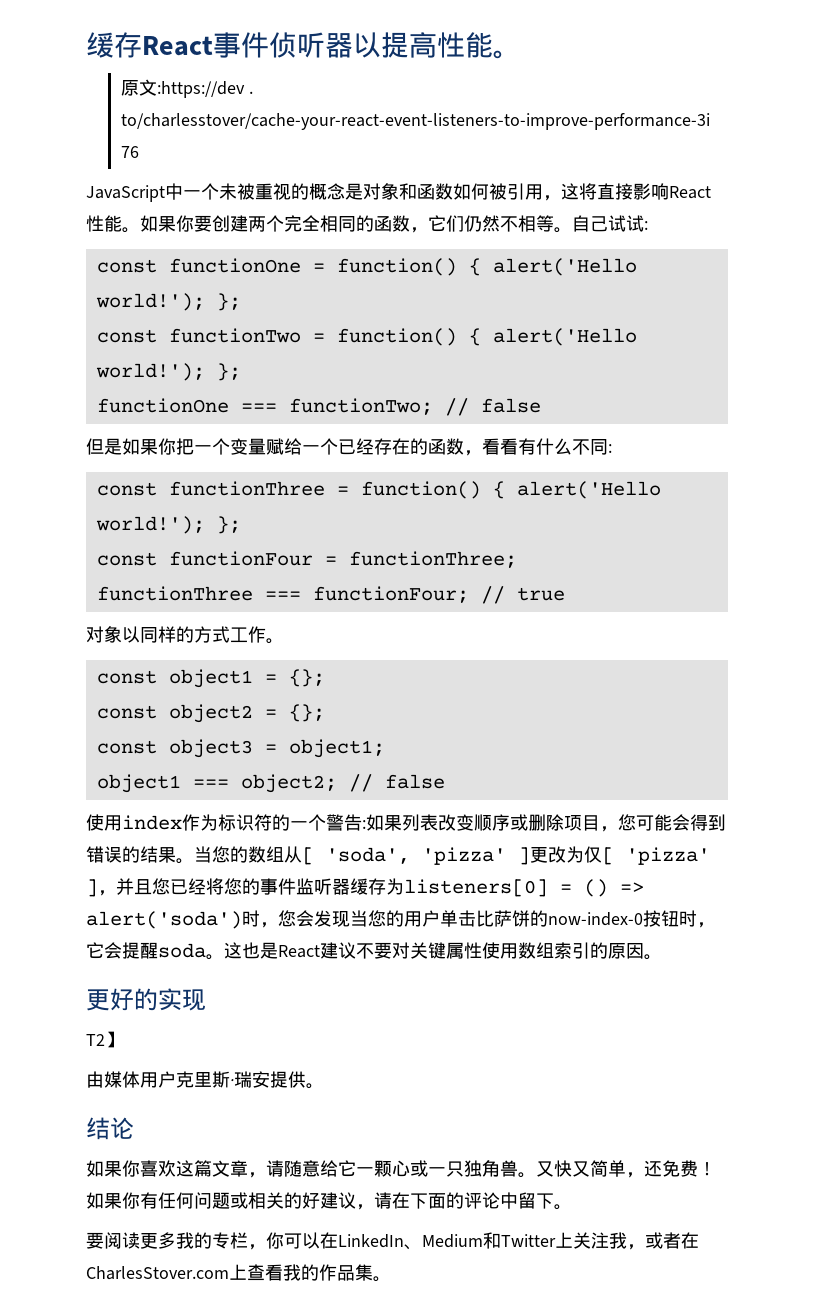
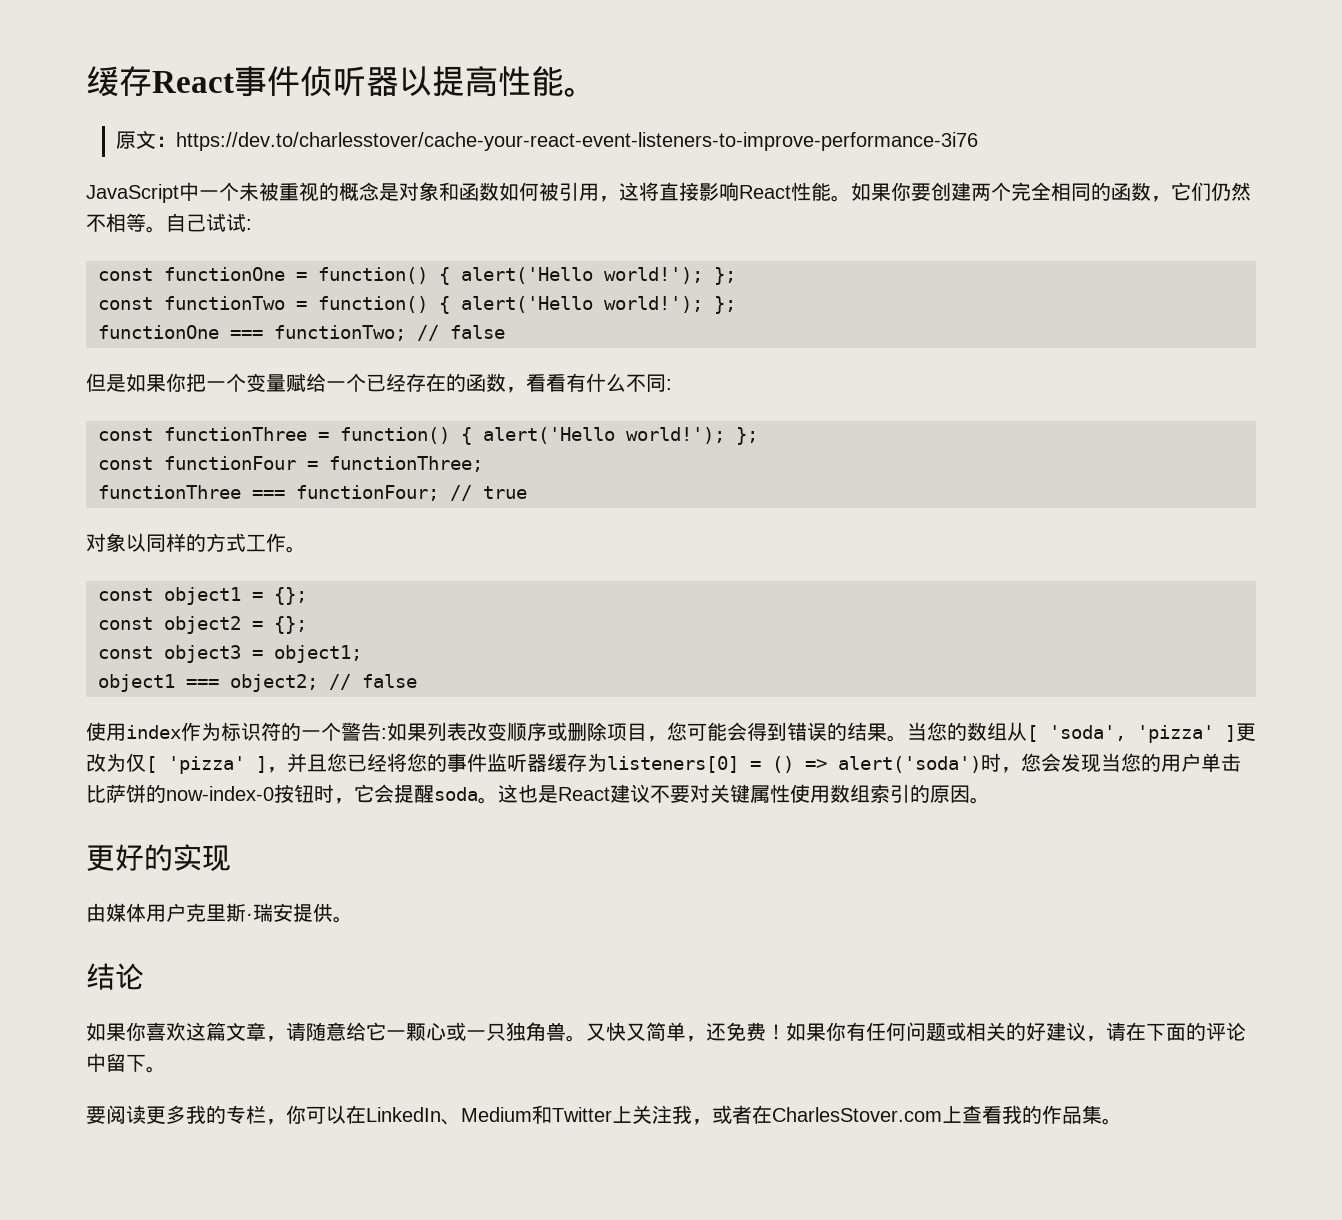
- 原文:https://dev . to/charlesstover/cache-your-react-event-listeners-to-improve-performance-3i 76
+ 原文：https://dev.to/charlesstover/cache-your-react-event-listeners-to-improve-performance-3i76
- T2】

